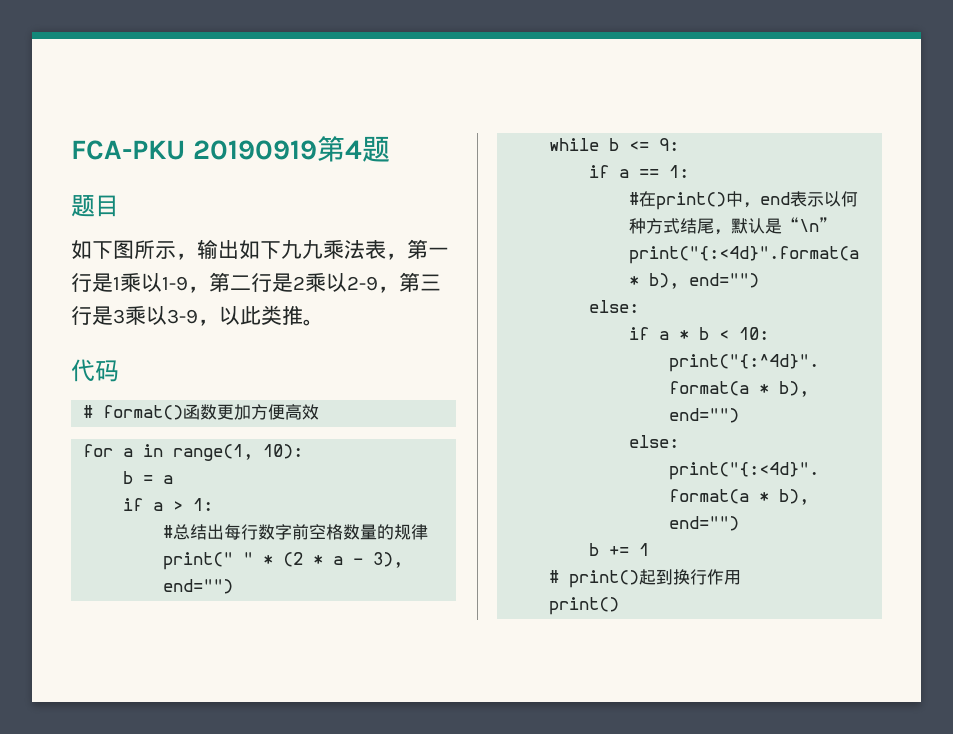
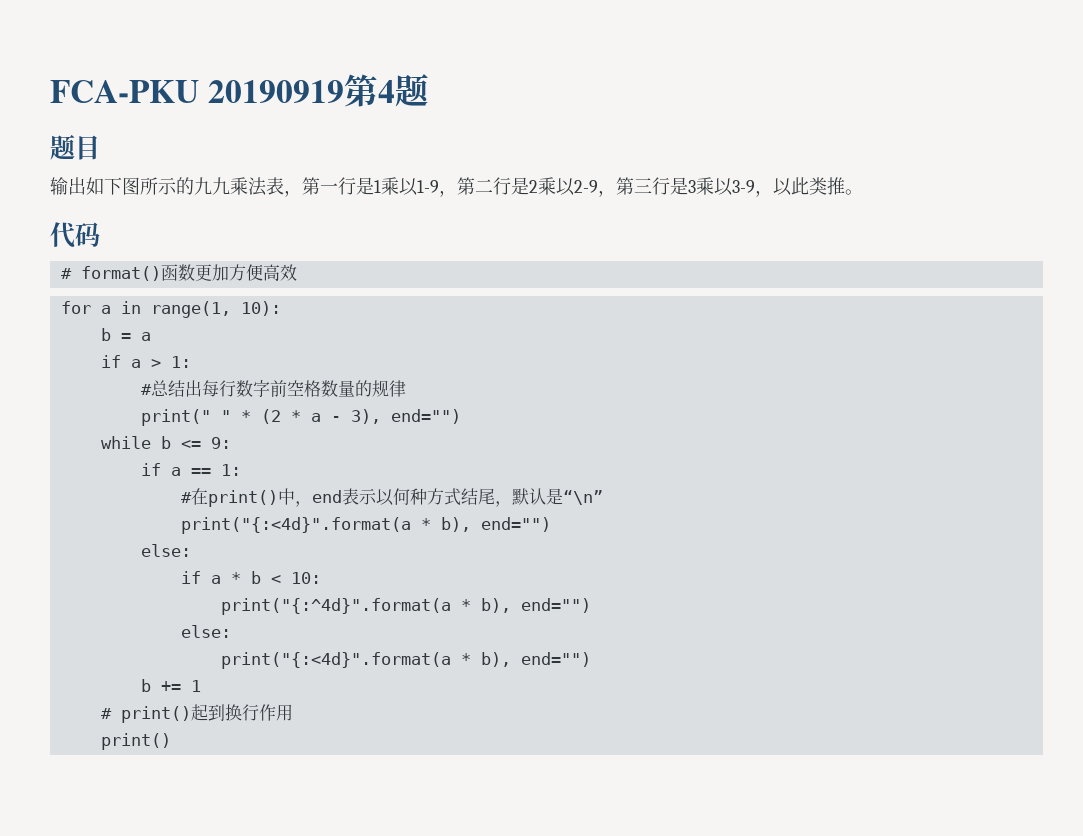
- 如下图所示，输出如下九九乘法表，第一行是1乘以1-9，第二行是2乘以2-9，第三行是3乘以3-9，以此类推。
+ 输出如下图所示的九九乘法表，第一行是1乘以1-9，第二行是2乘以2-9，第三行是3乘以3-9，以此类推。

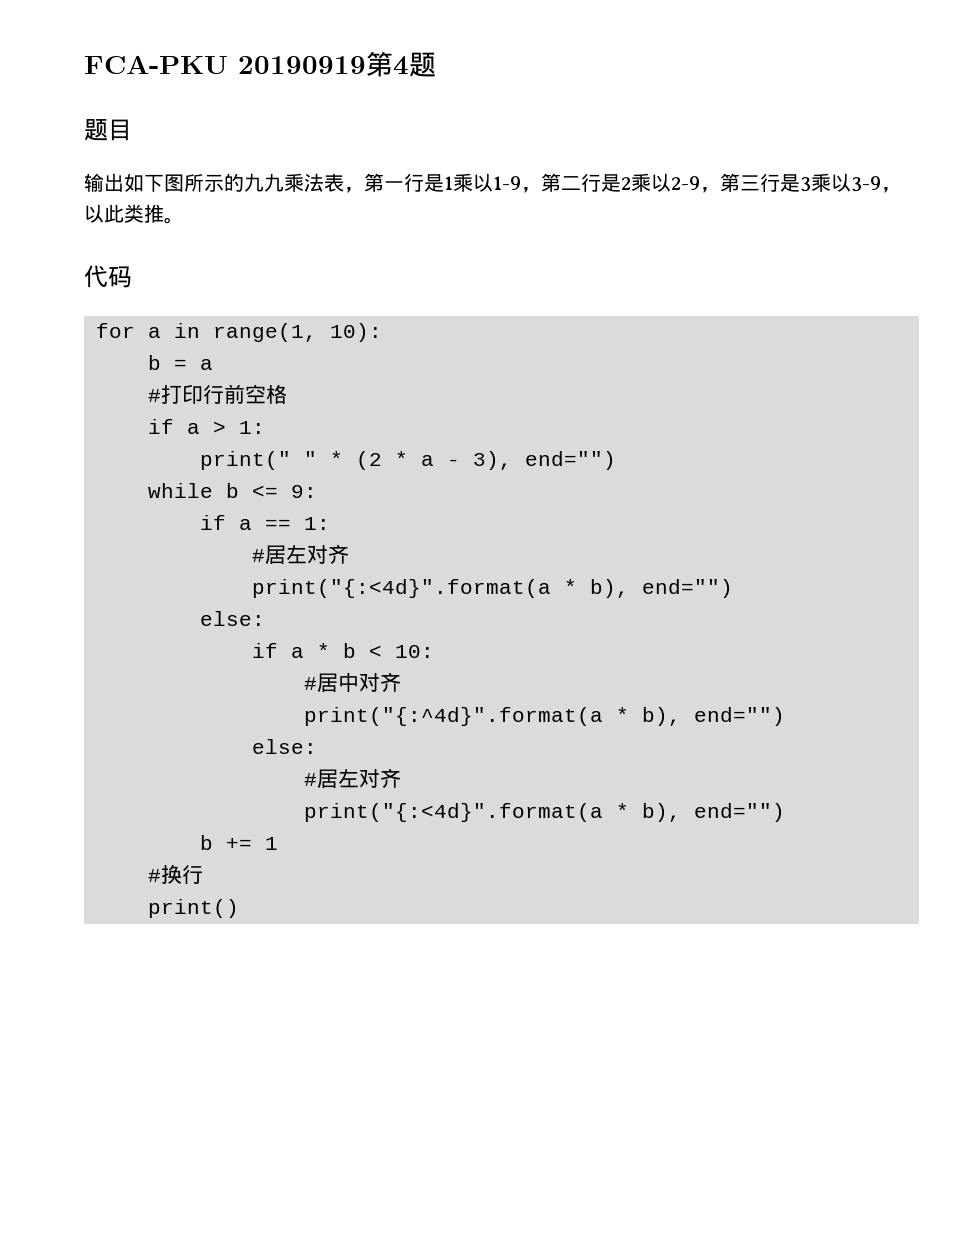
- # format()函数更加方便高效
+ #打印行前空格
- #总结出每行数字前空格数量的规律
  if a == 1:
- #在print()中，end表示以何种方式结尾，默认是“\n”
+ #居左对齐
+ #居中对齐
  print("{:^4d}".format(a * b), end="")
  else:
+ #居左对齐
- # print()起到换行作用
+ #换行

